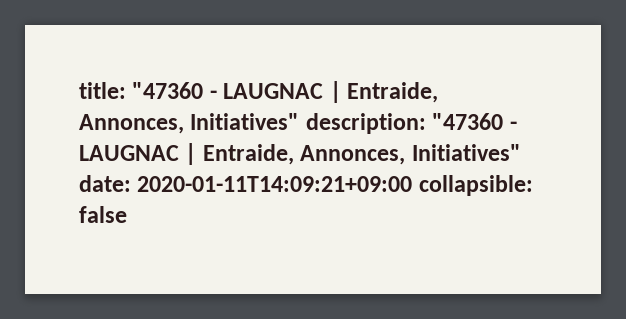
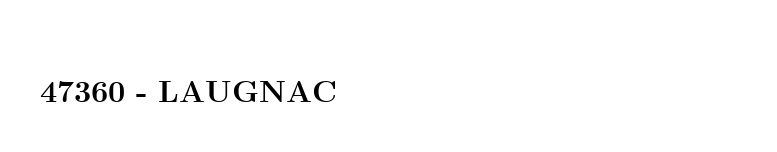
- title: "47360 - LAUGNAC | Entraide, Annonces, Initiatives" description: "47360 - LAUGNAC | Entraide, Annonces, Initiatives" date: 2020-01-11T14:09:21+09:00 collapsible: false
+ 47360 - LAUGNAC

